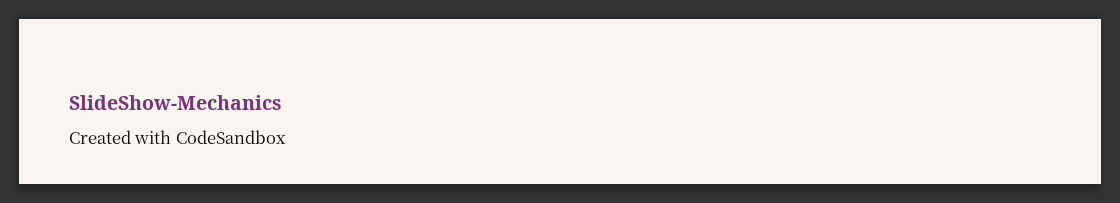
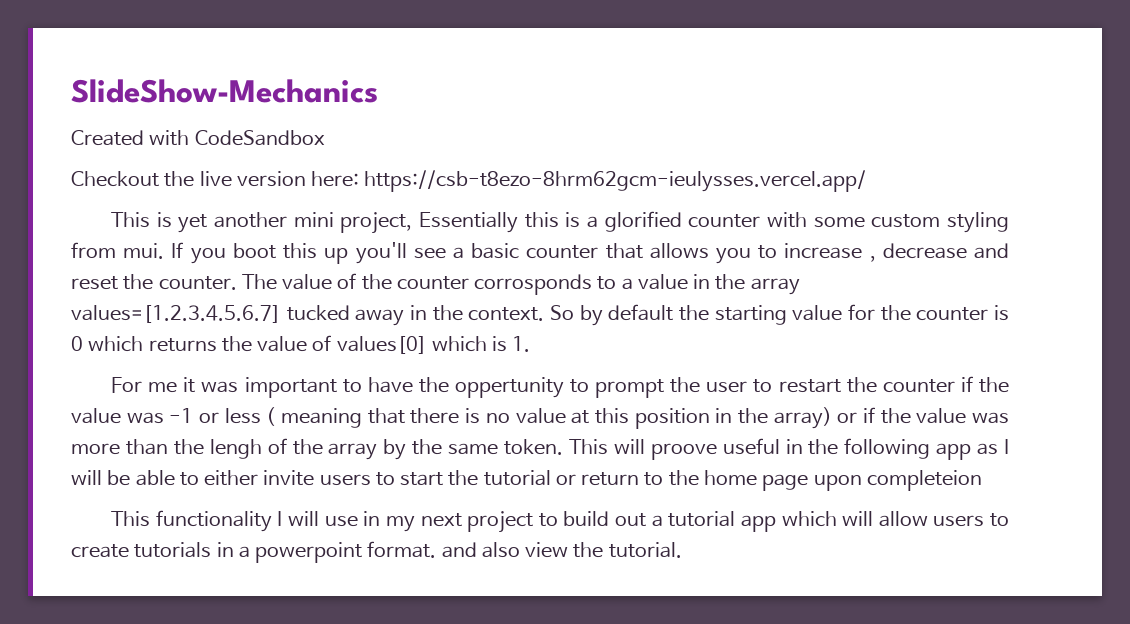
+ Checkout the live version here: https://csb-t8ezo-8hrm62gcm-ieulysses.vercel.app/
+ This is yet another mini project, Essentially this is a glorified counter with some custom styling from mui. If you boot this up you'll see a basic counter that allows you to increase , decrease and reset the counter. The value of the counter corrosponds to a value in the array values=[1.2.3.4.5.6.7] tucked away in the context. So by default the starting value for the counter is 0 which returns the value of values[0] which is 1.
+ For me it was important to have the oppertunity to prompt the user to restart the counter if the value was -1 or less ( meaning that there is no value at this position in the array) or if the value was more than the lengh of the array by the same token. This will proove useful in the following app as I will be able to either invite users to start the tutorial or return to the home page upon completeion
+ This functionality I will use in my next project to build out a tutorial app which will allow users to create tutorials in a powerpoint format. and also view the tutorial.

